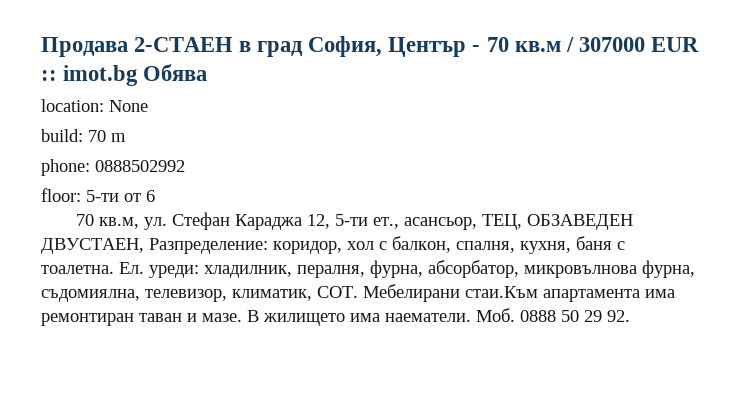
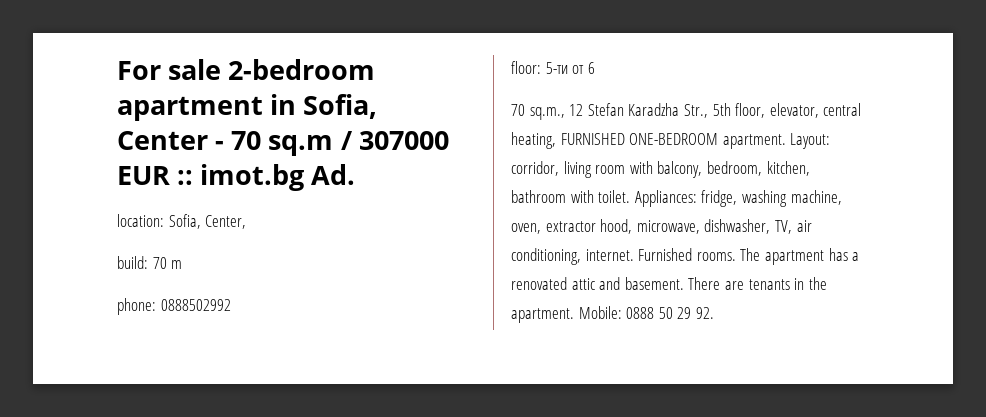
- Продава 2-СТАЕН в град София, Център - 70 кв.м / 307000 EUR :: imot.bg Обява
- location: None
+ For sale 2-bedroom apartment in Sofia, Center - 70 sq.m / 307000 EUR :: imot.bg Ad.
+ location: Sofia, Center,
- 70 кв.м, ул. Стефан Караджа 12, 5-ти ет., асансьор, ТЕЦ, ОБЗАВЕДЕН ДВУСТАЕН, Разпределение: коридор, хол с балкон, спалня, кухня, баня с тоалетна. Ел. уреди: хладилник, пералня, фурна, абсорбатор, микровълнова фурна, съдомиялна, телевизор, климатик, СОТ. Мебелирани стаи.Към апартамента има ремонтиран таван и мазе. В жилището има наематели. Моб. 0888 50 29 92.
+ 70 sq.m., 12 Stefan Karadzha Str., 5th floor, elevator, central heating, FURNISHED ONE-BEDROOM apartment. Layout: corridor, living room with balcony, bedroom, kitchen, bathroom with toilet. Appliances: fridge, washing machine, oven, extractor hood, microwave, dishwasher, TV, air conditioning, internet. Furnished rooms. The apartment has a renovated attic and basement. There are tenants in the apartment. Mobile: 0888 50 29 92.

